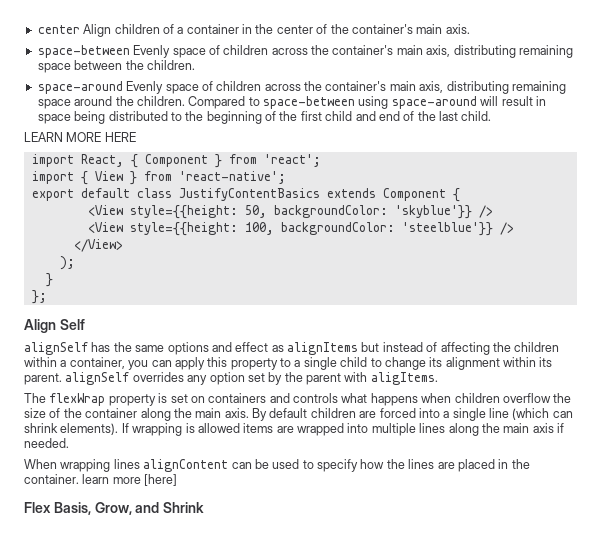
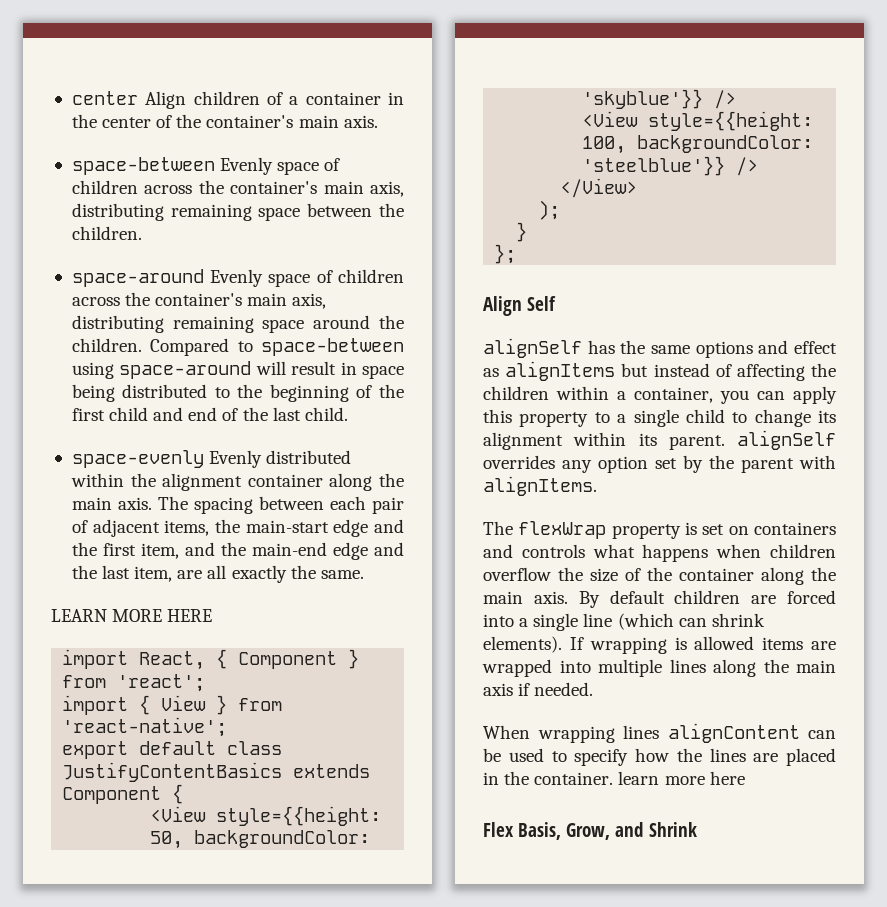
+ space-evenly Evenly distributed within the alignment container along the main axis. The spacing between each pair of adjacent items, the main-start edge and the first item, and the main-end edge and the last item, are all exactly the same.
- alignSelf has the same options and effect as alignItems but instead of affecting the children within a container, you can apply this property to a single child to change its alignment within its parent. alignSelf overrides any option set by the parent with aligItems.
+ alignSelf has the same options and effect as alignItems but instead of affecting the children within a container, you can apply this property to a single child to change its alignment within its parent. alignSelf overrides any option set by the parent with alignItems.
- When wrapping lines alignContent can be used to specify how the lines are placed in the container. learn more [here]
+ When wrapping lines alignContent can be used to specify how the lines are placed in the container. learn more here

